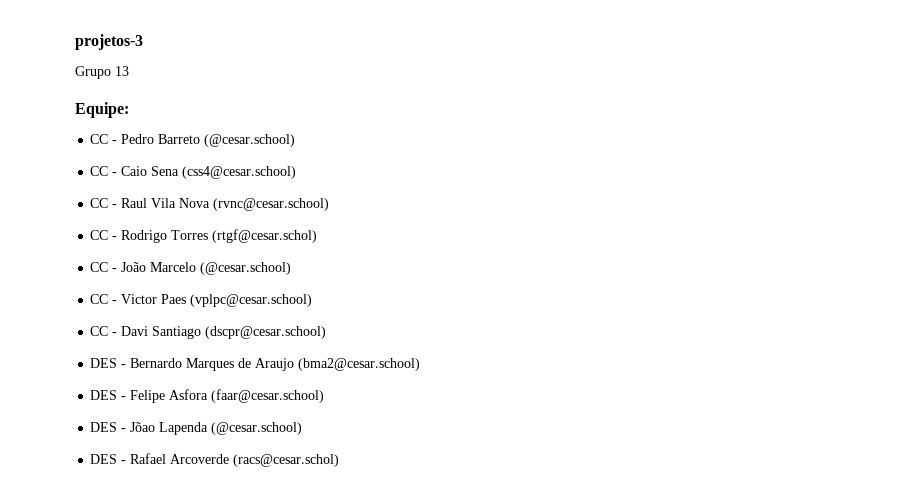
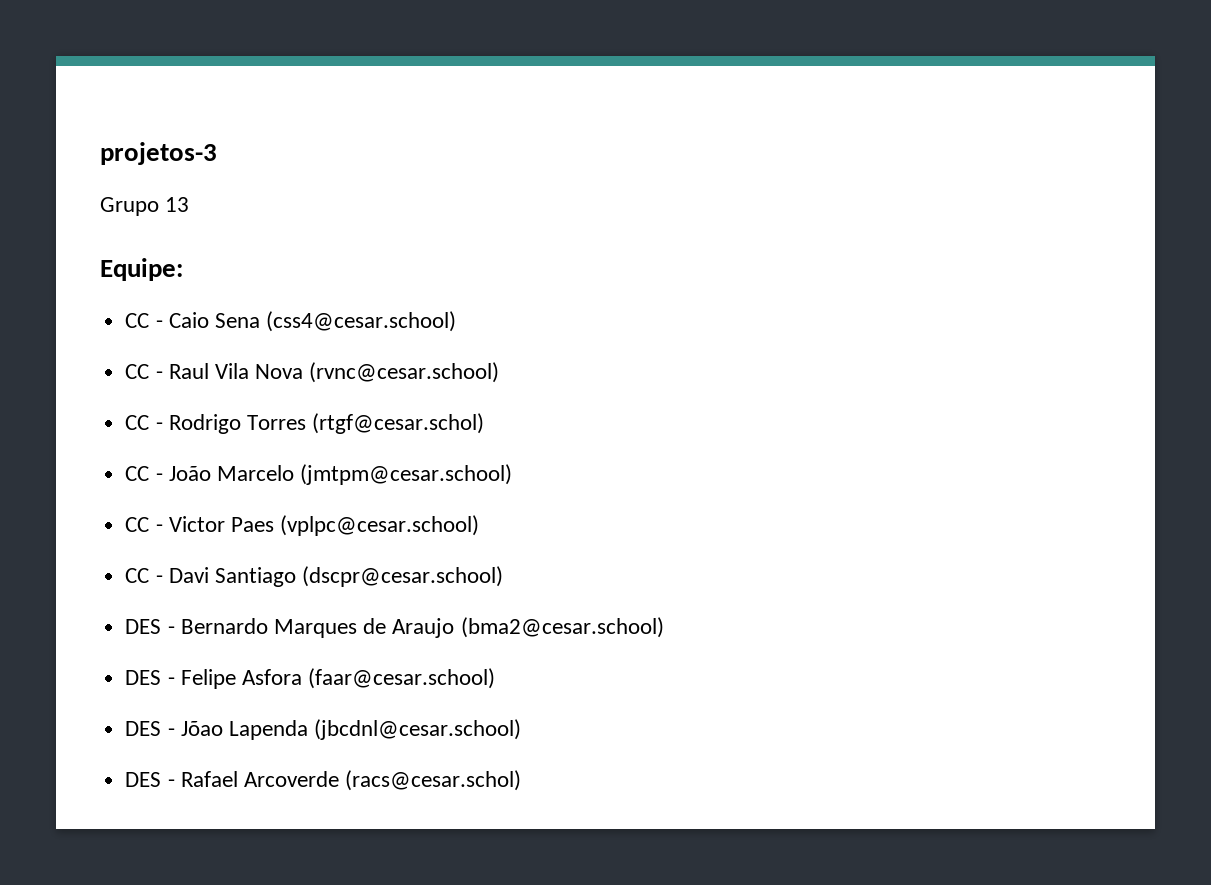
- CC - Pedro Barreto (@cesar.school)
- CC - João Marcelo (@cesar.school)
+ CC - João Marcelo (jmtpm@cesar.school)
- DES - Jõao Lapenda (@cesar.school)
+ DES - Jõao Lapenda (jbcdnl@cesar.school)

